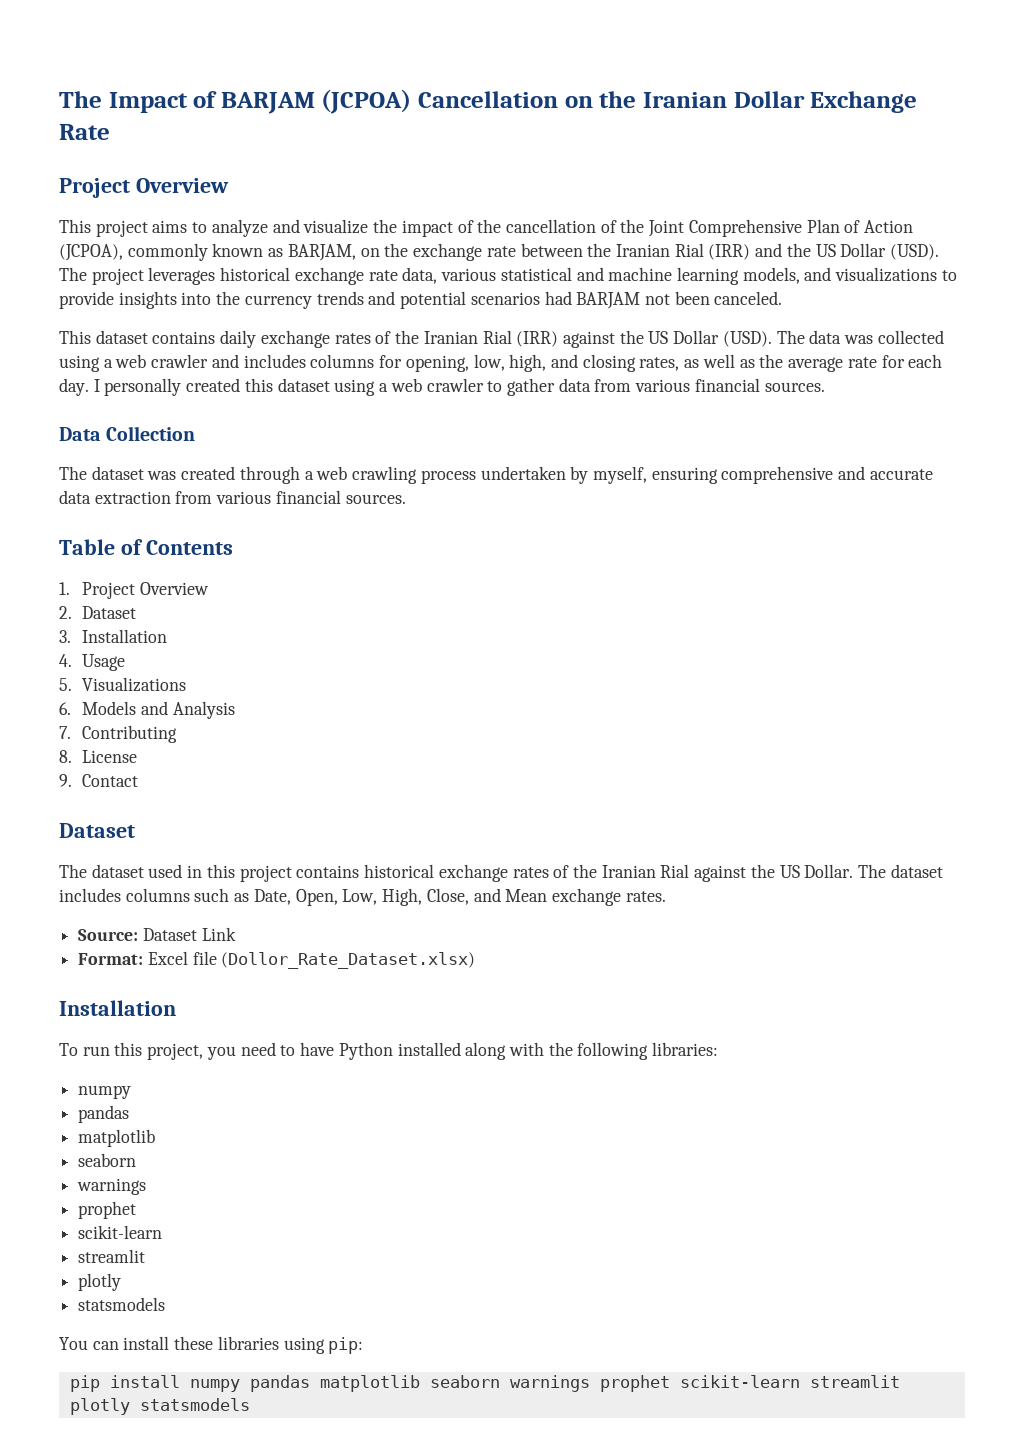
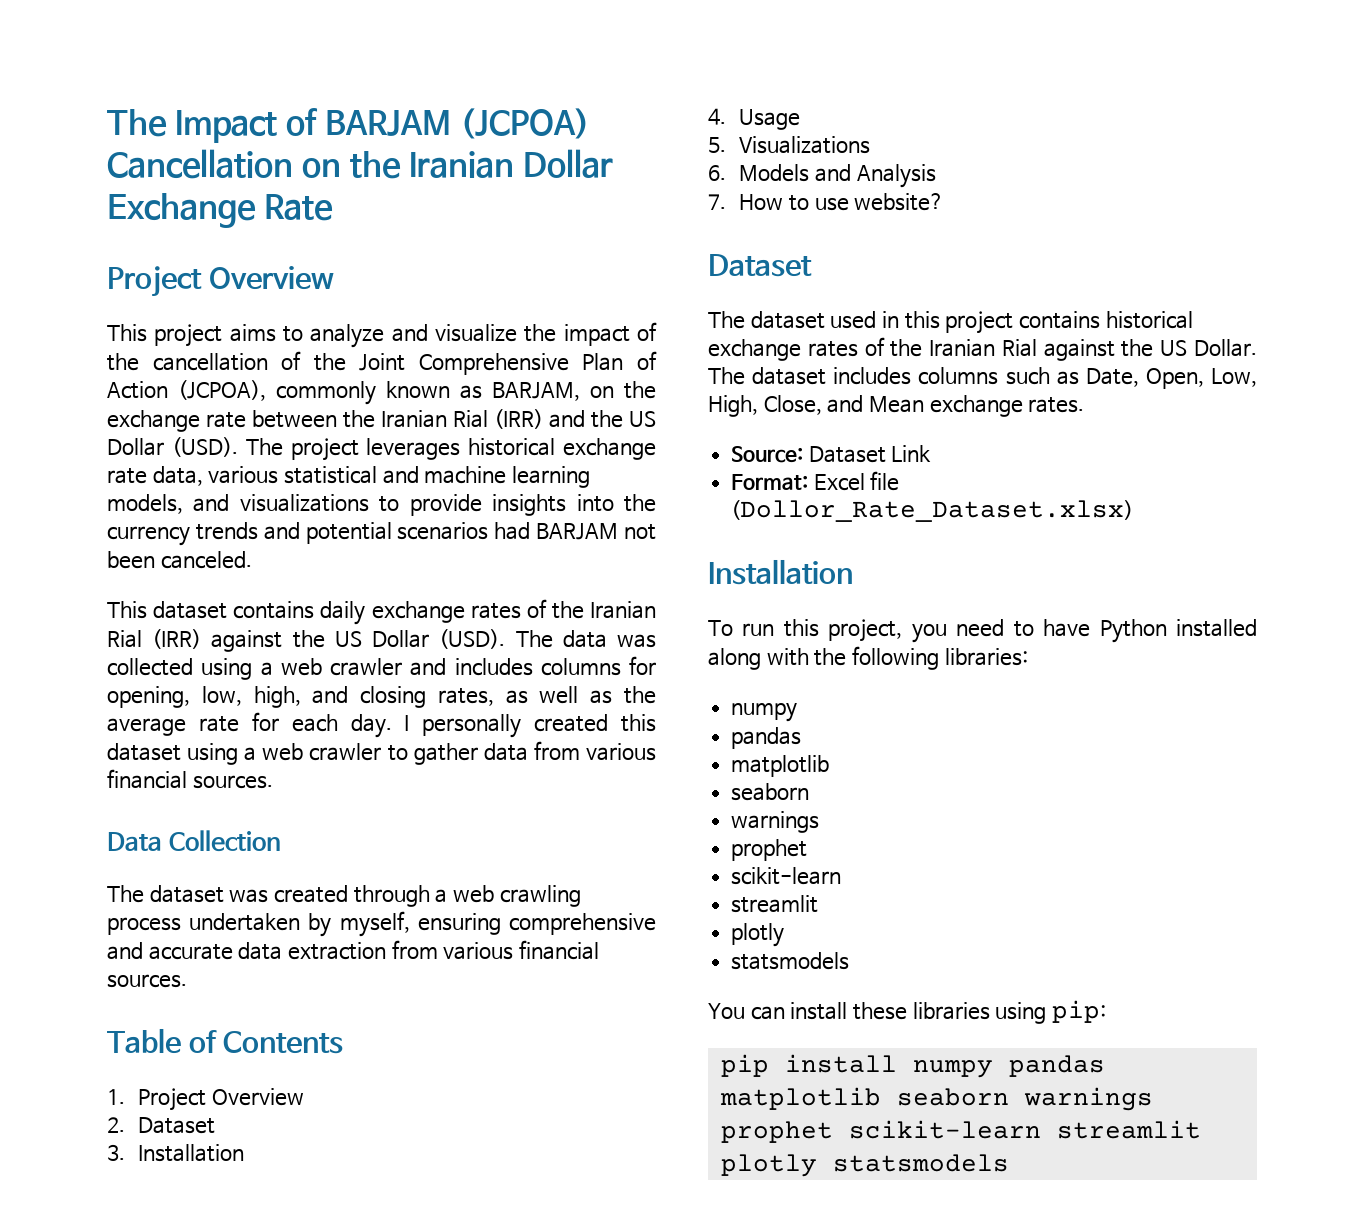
- 7. Contributing
- 8. License
- 9. Contact
+ 7. How to use website?

